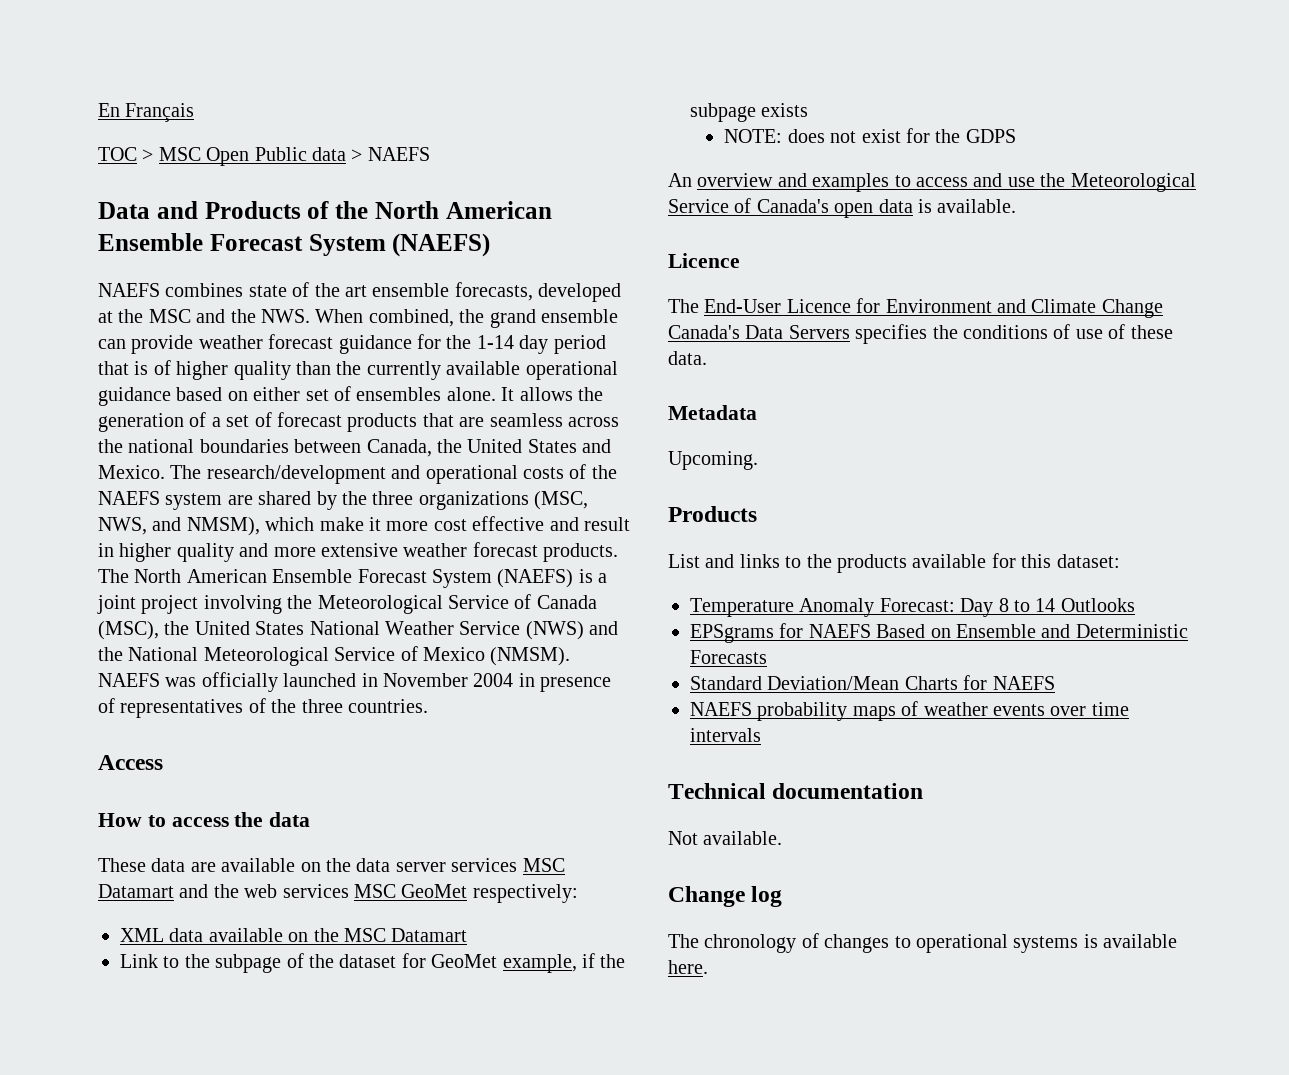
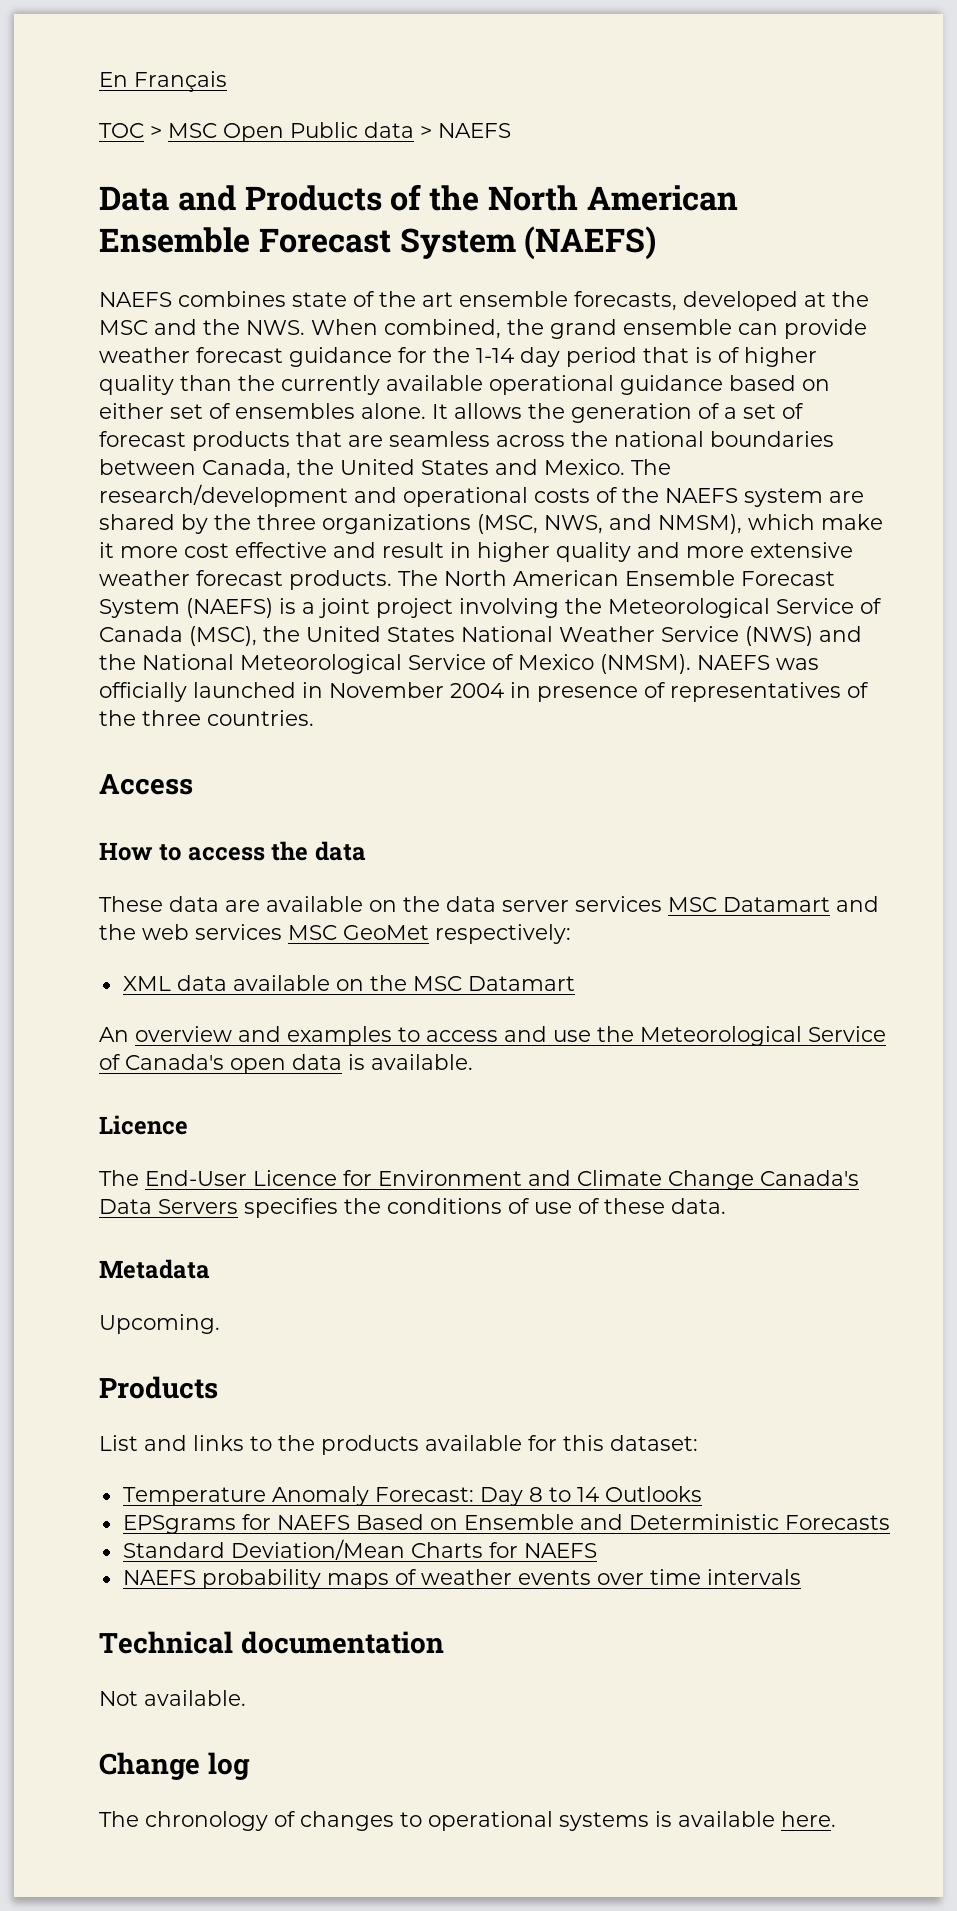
- Link to the subpage of the dataset for GeoMet example, if the subpage exists
- NOTE: does not exist for the GDPS

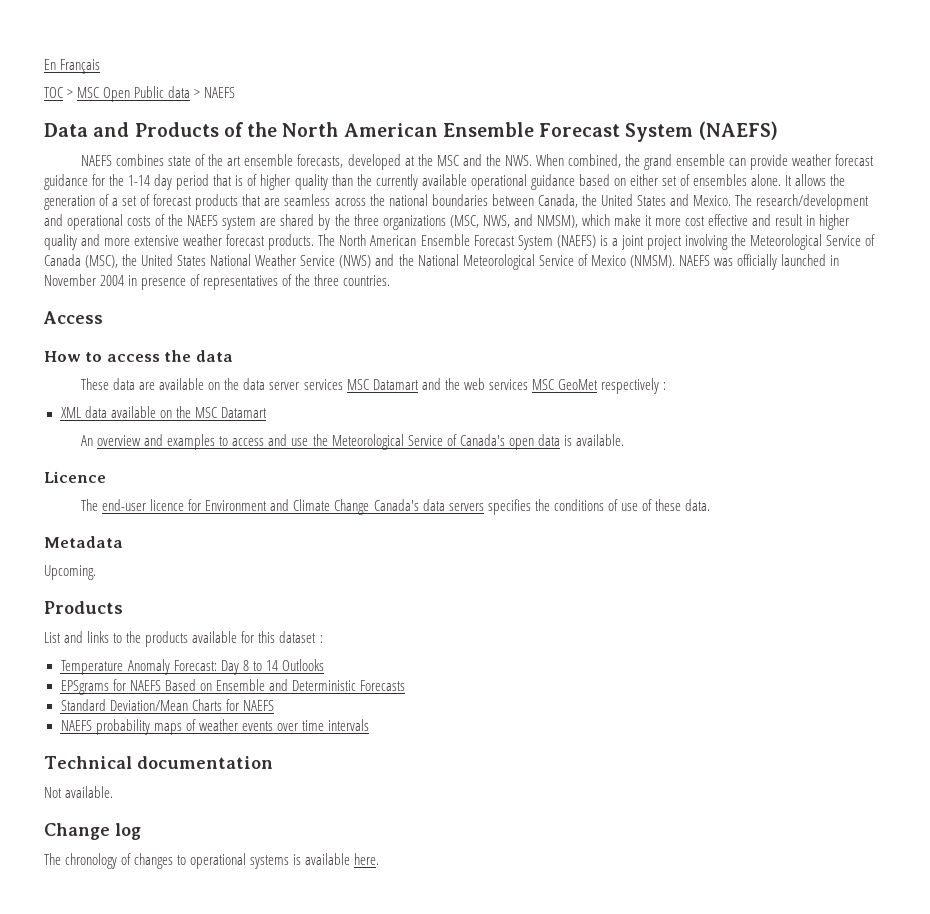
- These data are available on the data server services MSC Datamart and the web services MSC GeoMet respectively:
+ These data are available on the data server services MSC Datamart and the web services MSC GeoMet respectively :
- The End-User Licence for Environment and Climate Change Canada's Data Servers specifies the conditions of use of these data.
+ The end-user licence for Environment and Climate Change Canada's data servers specifies the conditions of use of these data.
- List and links to the products available for this dataset:
+ List and links to the products available for this dataset :

